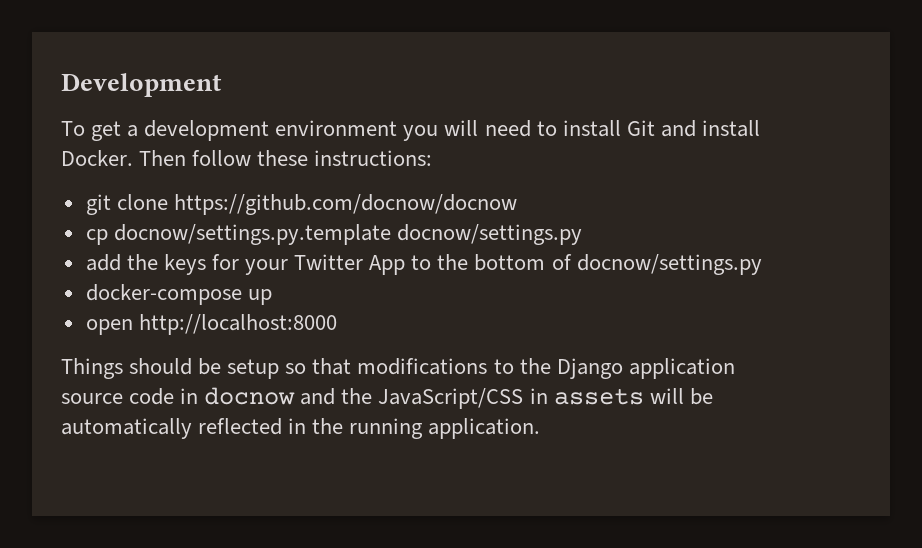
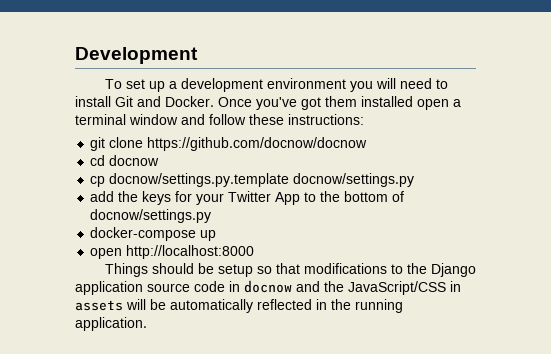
- To get a development environment you will need to install Git and install Docker. Then follow these instructions:
+ To set up a development environment you will need to install Git and Docker. Once you've got them installed open a terminal window and follow these instructions:
+ cd docnow

